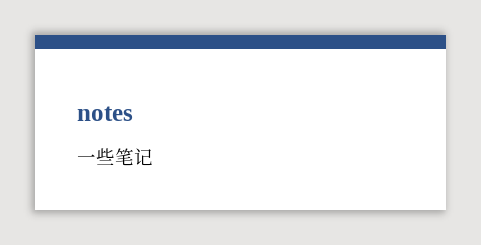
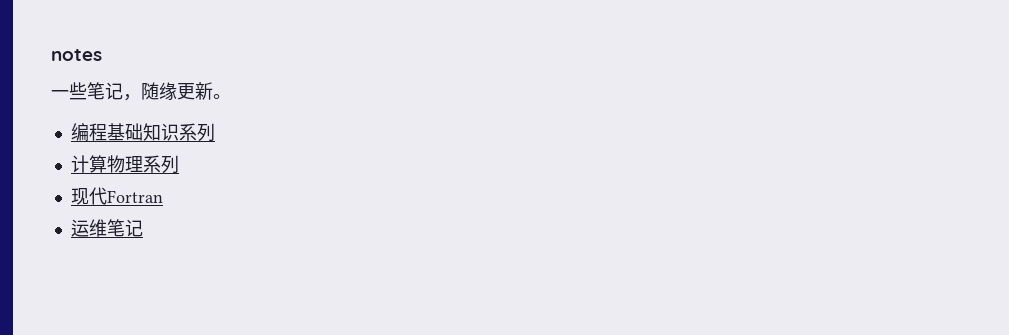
- 一些笔记
+ 一些笔记，随缘更新。
+ 编程基础知识系列
+ 计算物理系列
+ 现代Fortran
+ 运维笔记

